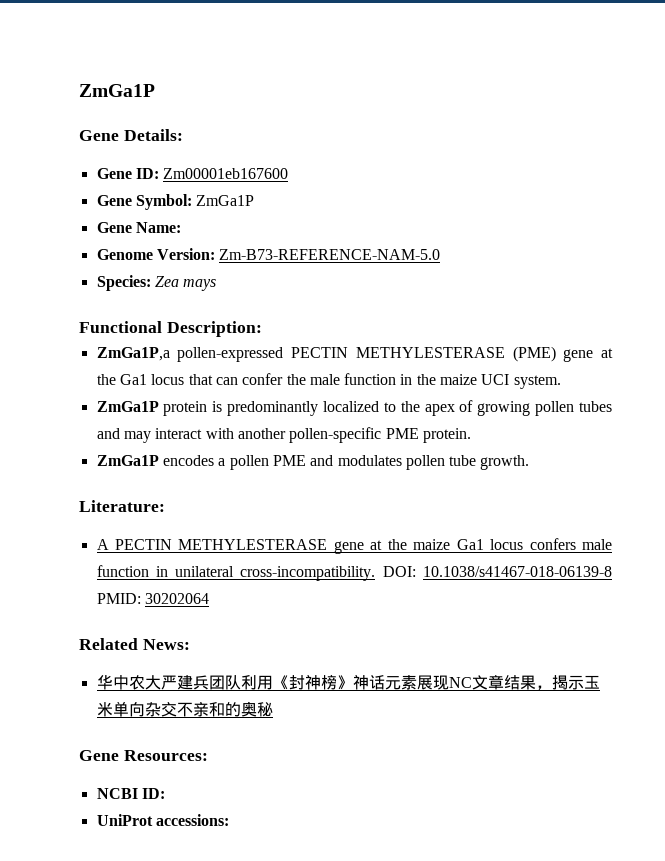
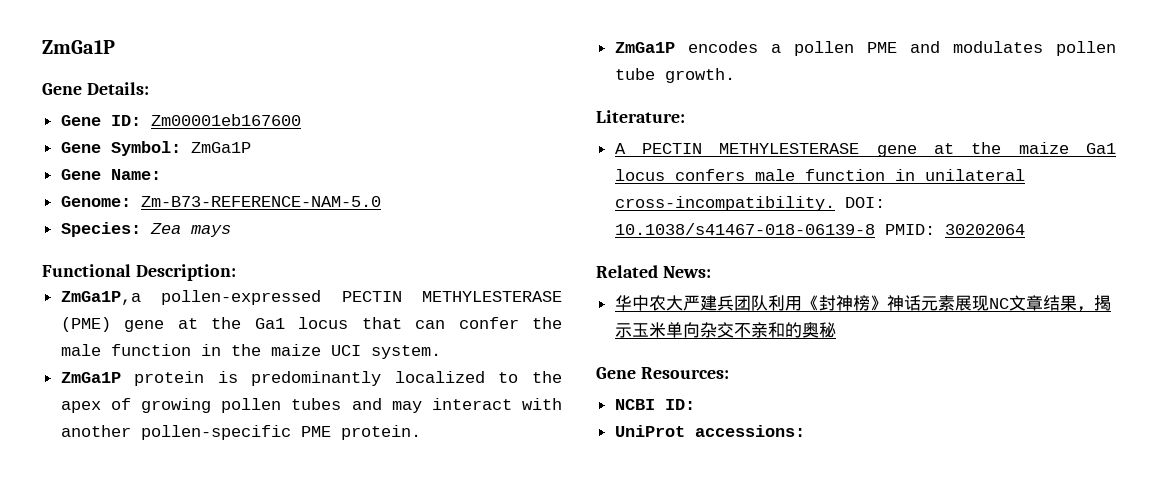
- Genome Version: Zm-B73-REFERENCE-NAM-5.0
+ Genome: Zm-B73-REFERENCE-NAM-5.0

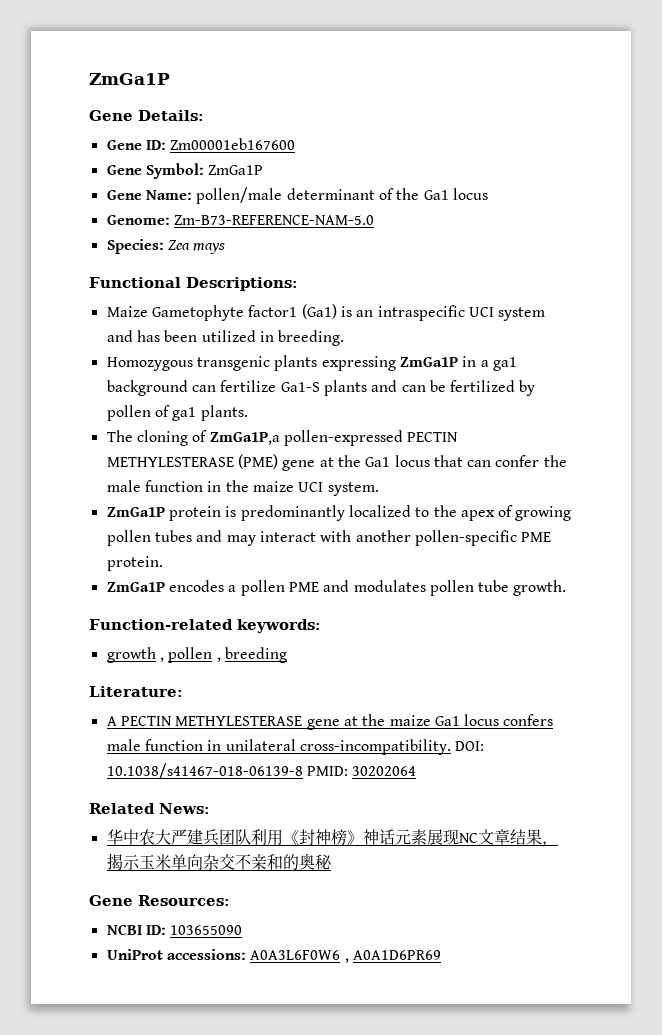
- Gene Name:
+ Gene Name: pollen/male determinant of the Ga1 locus
- Functional Description:
- ZmGa1P,a pollen-expressed PECTIN METHYLESTERASE (PME) gene at the Ga1 locus that can confer the male function in the maize UCI system.
+ Functional Descriptions:
+ Maize Gametophyte factor1 (Ga1) is an intraspecific UCI system and has been utilized in breeding.
+ Homozygous transgenic plants expressing ZmGa1P in a ga1 background can fertilize Ga1-S plants and can be fertilized by pollen of ga1 plants.
+ The cloning of ZmGa1P,a pollen-expressed PECTIN METHYLESTERASE (PME) gene at the Ga1 locus that can confer the male function in the maize UCI system.
+ Function-related keywords:
+ growth , pollen , breeding
- NCBI ID:
+ NCBI ID: 103655090
- UniProt accessions:
+ UniProt accessions: A0A3L6F0W6 , A0A1D6PR69

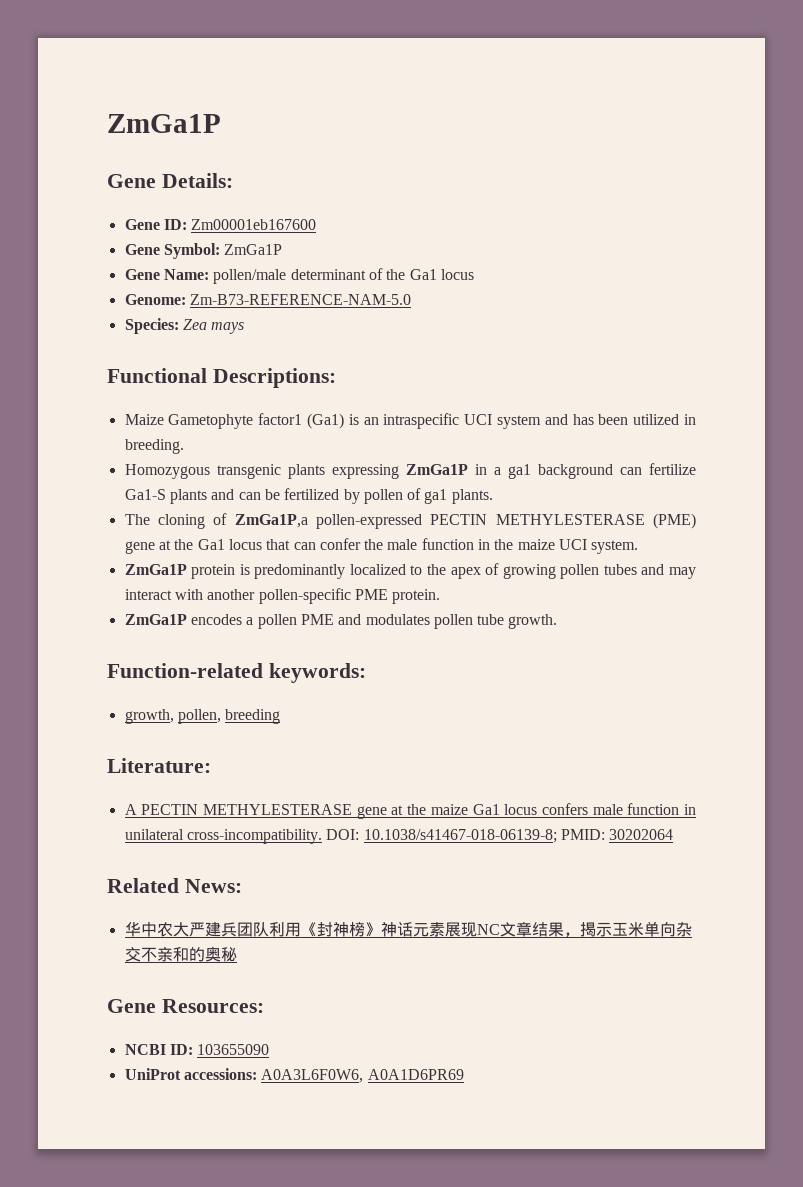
- growth , pollen , breeding
+ growth, pollen, breeding
- DOI: 10.1038/s41467-018-06139-8 PMID: 30202064
+ DOI: 10.1038/s41467-018-06139-8; PMID: 30202064
- UniProt accessions: A0A3L6F0W6 , A0A1D6PR69
+ UniProt accessions: A0A3L6F0W6, A0A1D6PR69

